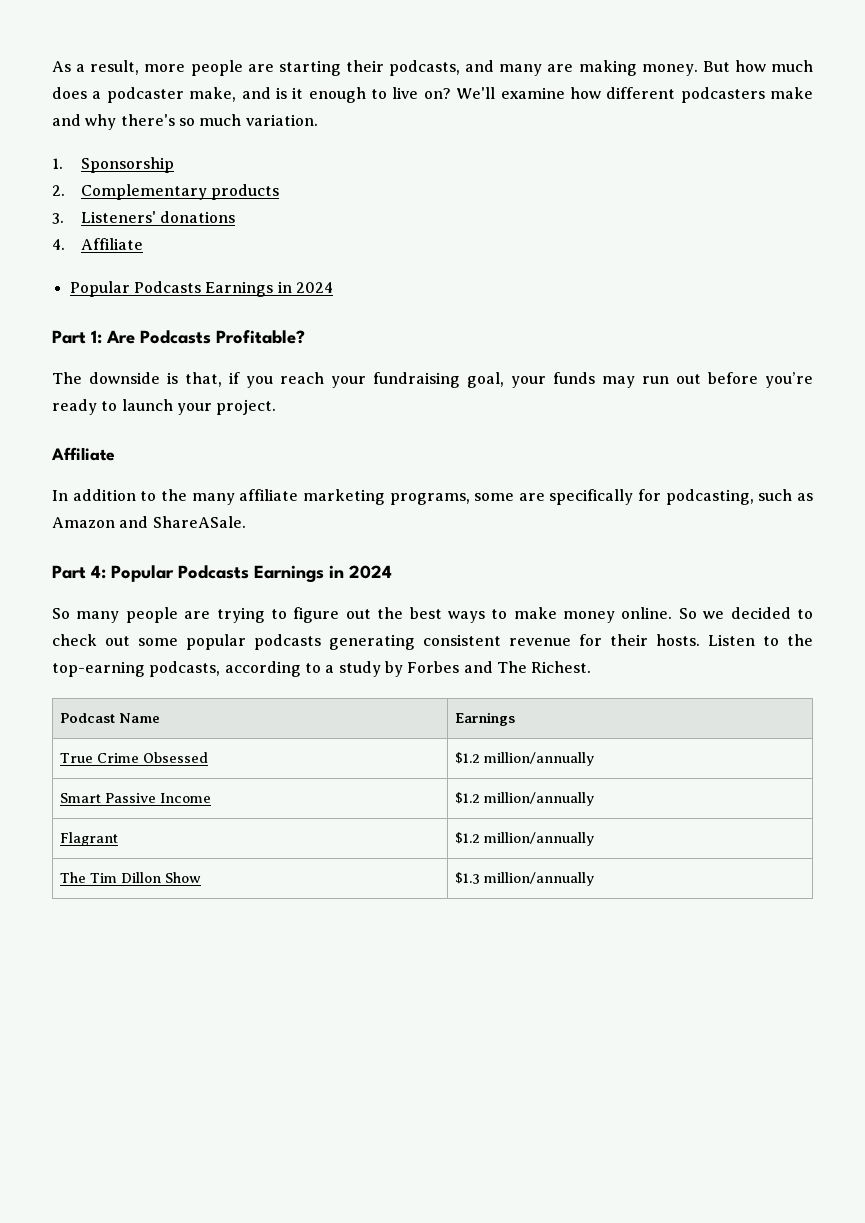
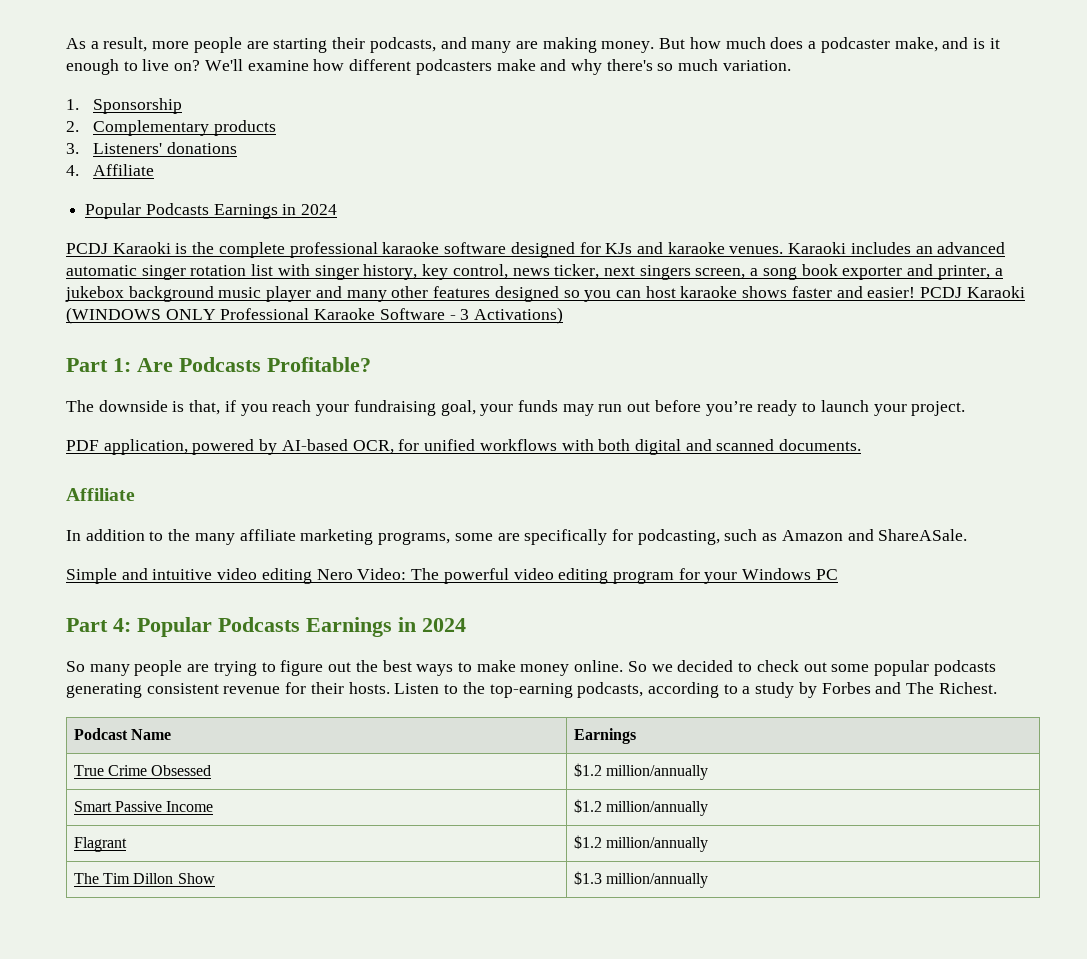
+ PCDJ Karaoki is the complete professional karaoke software designed for KJs and karaoke venues. Karaoki includes an advanced automatic singer rotation list with singer history, key control, news ticker, next singers screen, a song book exporter and printer, a jukebox background music player and many other features designed so you can host karaoke shows faster and easier! PCDJ Karaoki (WINDOWS ONLY Professional Karaoke Software - 3 Activations)
+ PDF application, powered by AI-based OCR, for unified workflows with both digital and scanned documents.
+ Simple and intuitive video editing Nero Video: The powerful video editing program for your Windows PC

